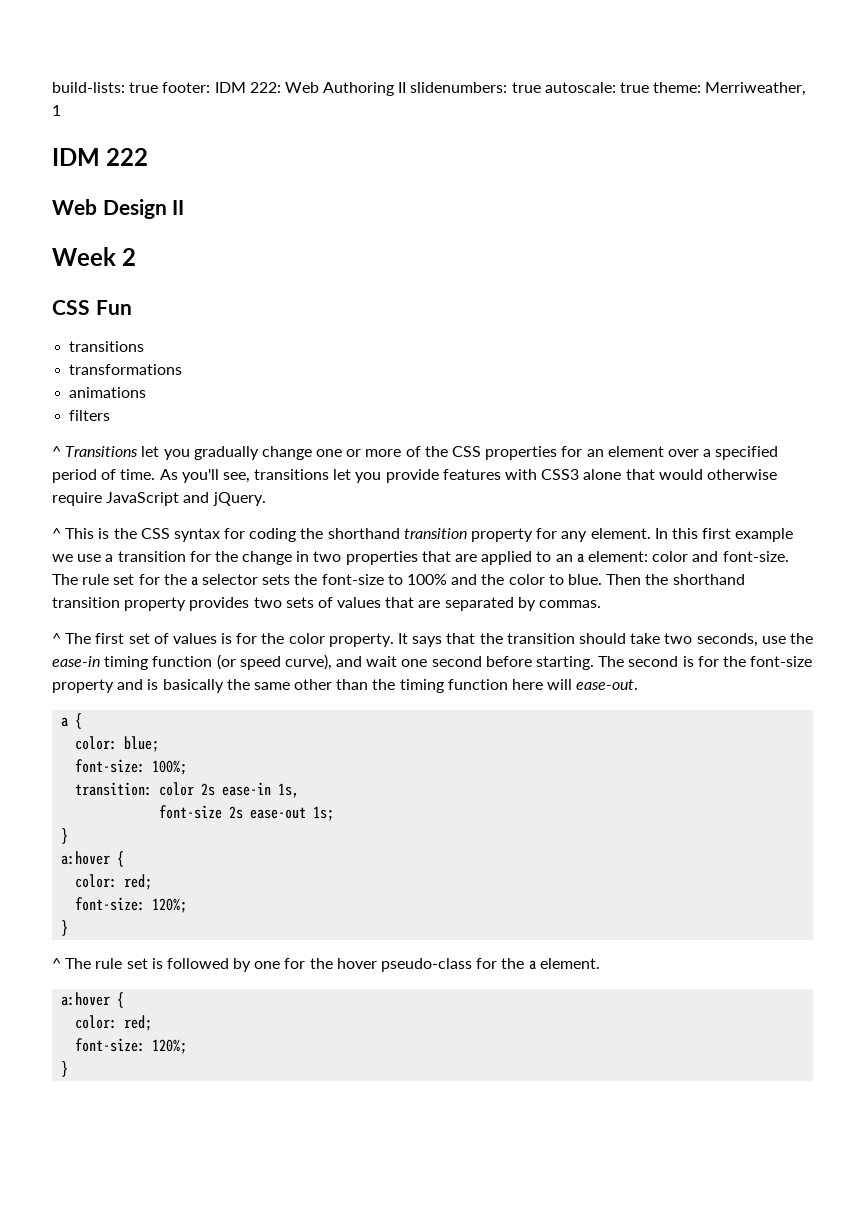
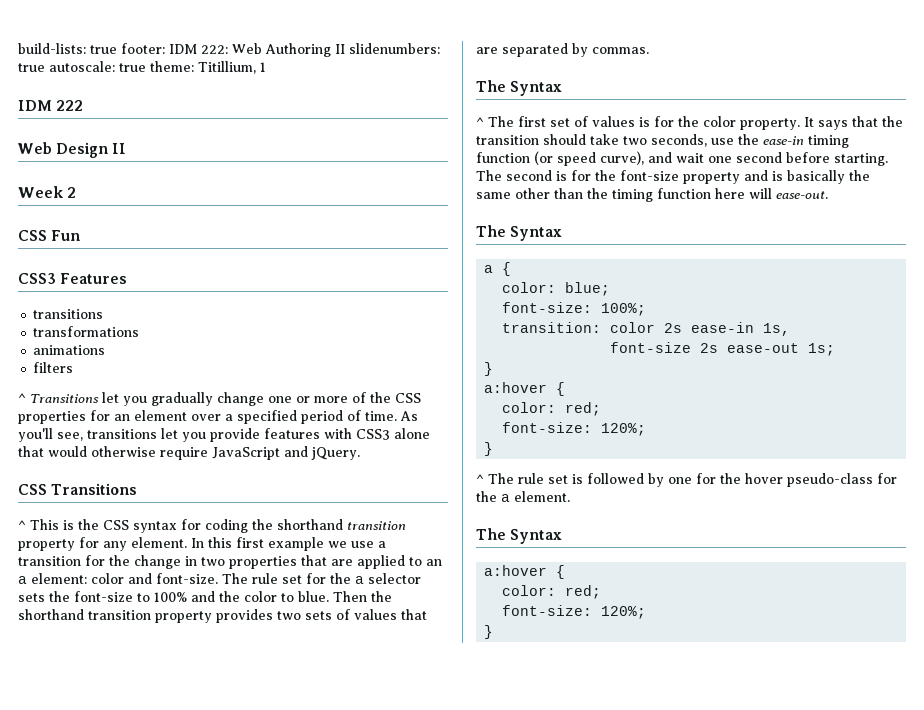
- build-lists: true footer: IDM 222: Web Authoring II slidenumbers: true autoscale: true theme: Merriweather, 1
+ build-lists: true footer: IDM 222: Web Authoring II slidenumbers: true autoscale: true theme: Titillium, 1
+ CSS3 Features
+ CSS Transitions
  Then the shorthand transition property provides two sets of values that are separated by commas.
+ The Syntax
  The second is for the font-size property and is basically the same other than the timing function here will ease-out.
+ The Syntax
  ^ The rule set is followed by one for the hover pseudo-class for the a element.
+ The Syntax

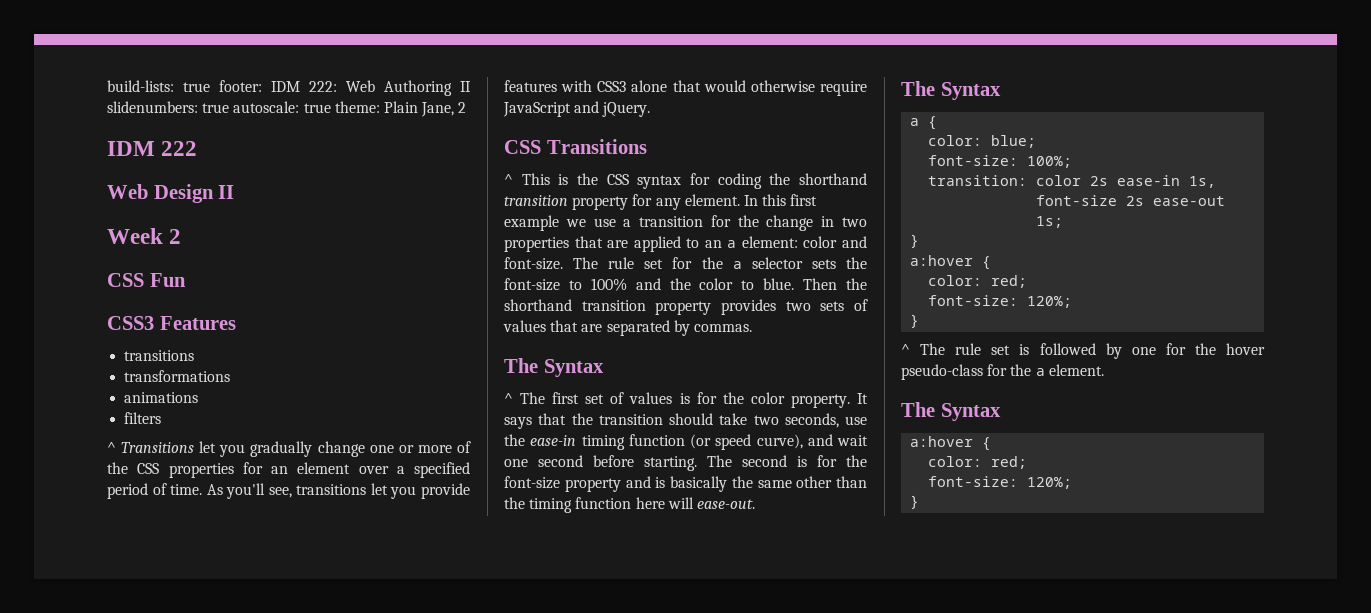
- build-lists: true footer: IDM 222: Web Authoring II slidenumbers: true autoscale: true theme: Titillium, 1
+ build-lists: true footer: IDM 222: Web Authoring II slidenumbers: true autoscale: true theme: Plain Jane, 2

